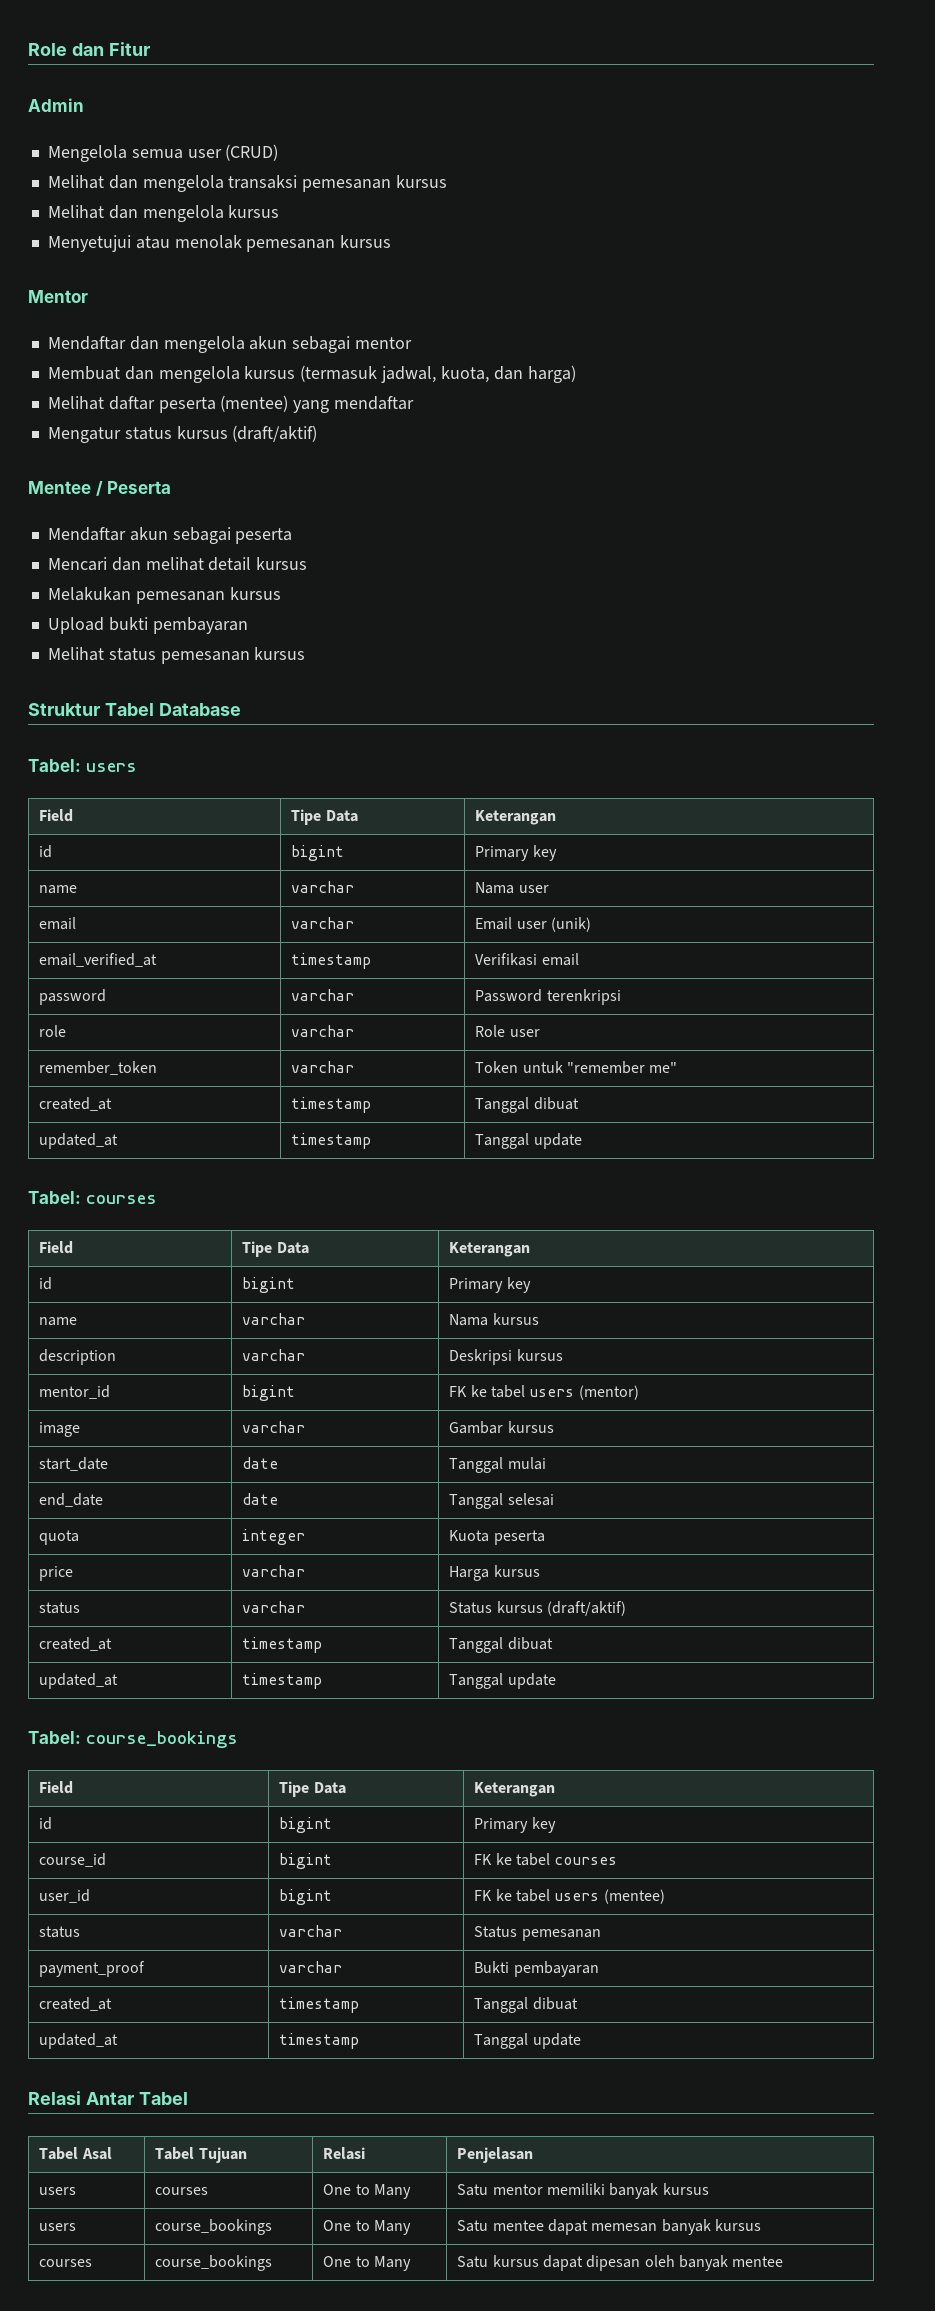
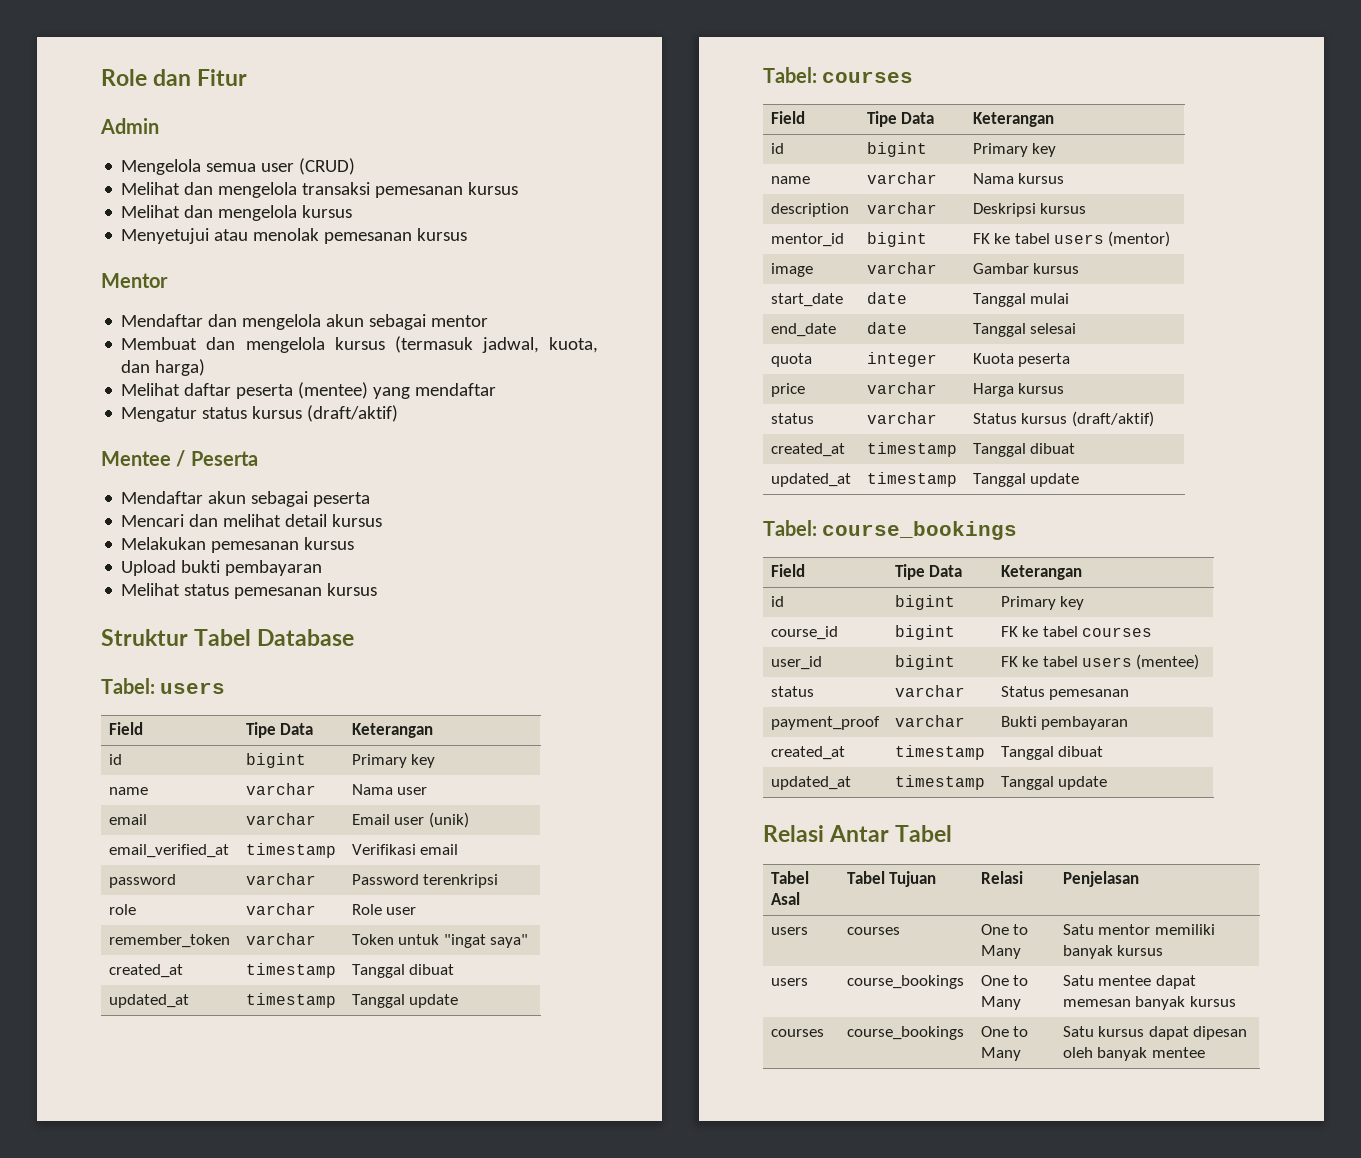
- remember_token | varchar | Token untuk "remember me"
+ remember_token | varchar | Token untuk "ingat saya"

